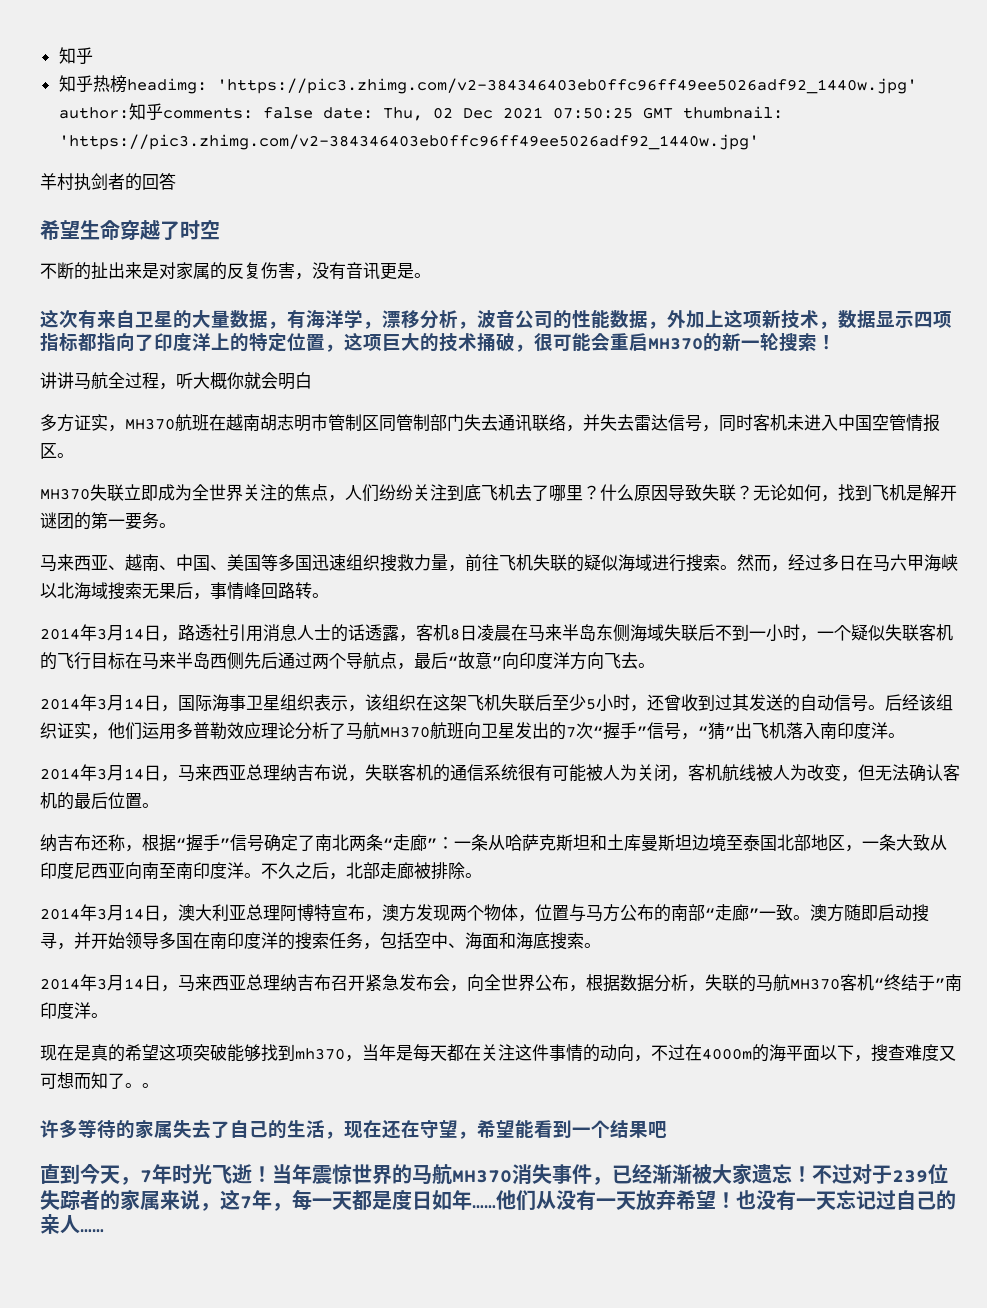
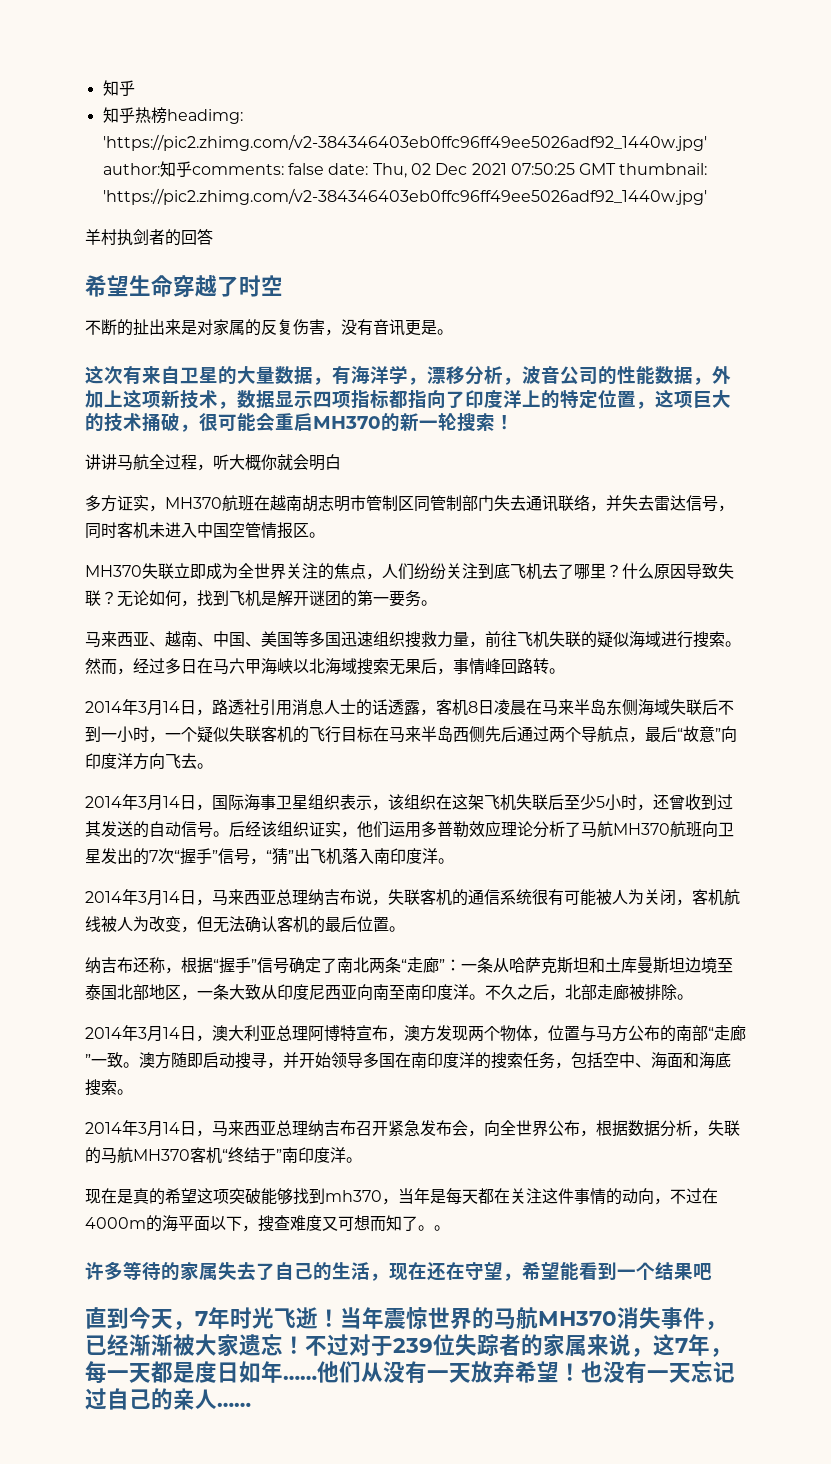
- 知乎热榜headimg: 'https://pic3.zhimg.com/v2-384346403eb0ffc96ff49ee5026adf92_1440w.jpg' author:知乎comments: false date: Thu, 02 Dec 2021 07:50:25 GMT thumbnail: 'https://pic3.zhimg.com/v2-384346403eb0ffc96ff49ee5026adf92_1440w.jpg'
+ 知乎热榜headimg: 'https://pic2.zhimg.com/v2-384346403eb0ffc96ff49ee5026adf92_1440w.jpg' author:知乎comments: false date: Thu, 02 Dec 2021 07:50:25 GMT thumbnail: 'https://pic2.zhimg.com/v2-384346403eb0ffc96ff49ee5026adf92_1440w.jpg'

